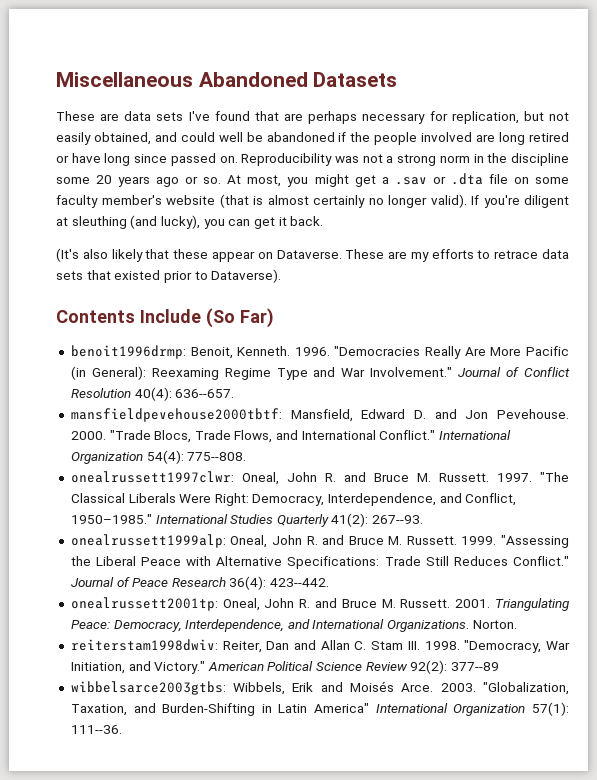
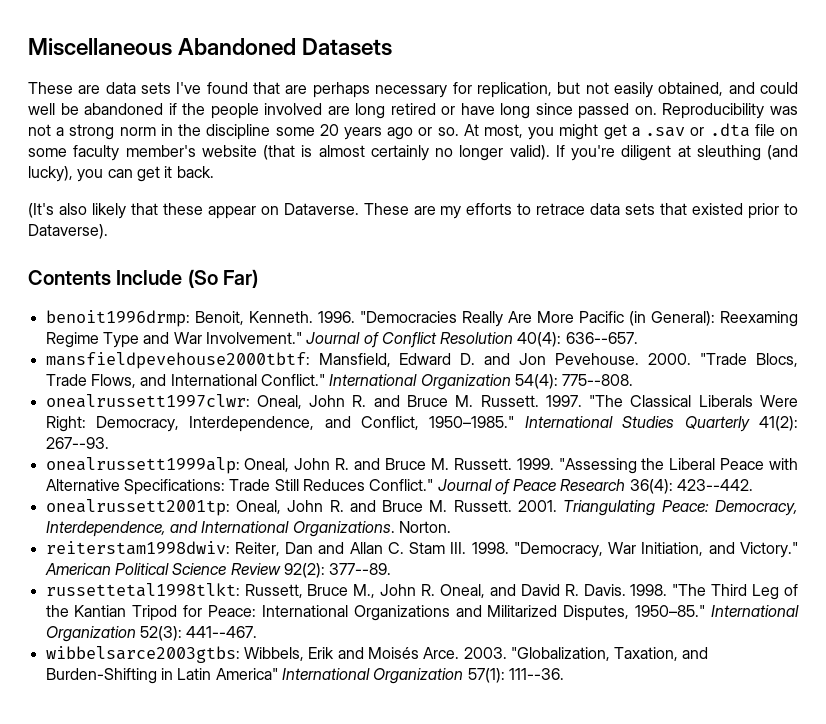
- American Political Science Review 92(2): 377--89
+ American Political Science Review 92(2): 377--89.
+ russettetal1998tlkt: Russett, Bruce M., John R. Oneal, and David R. Davis. 1998. "The Third Leg of the Kantian Tripod for Peace: International Organizations and Militarized Disputes, 1950–85." International Organization 52(3): 441--467.

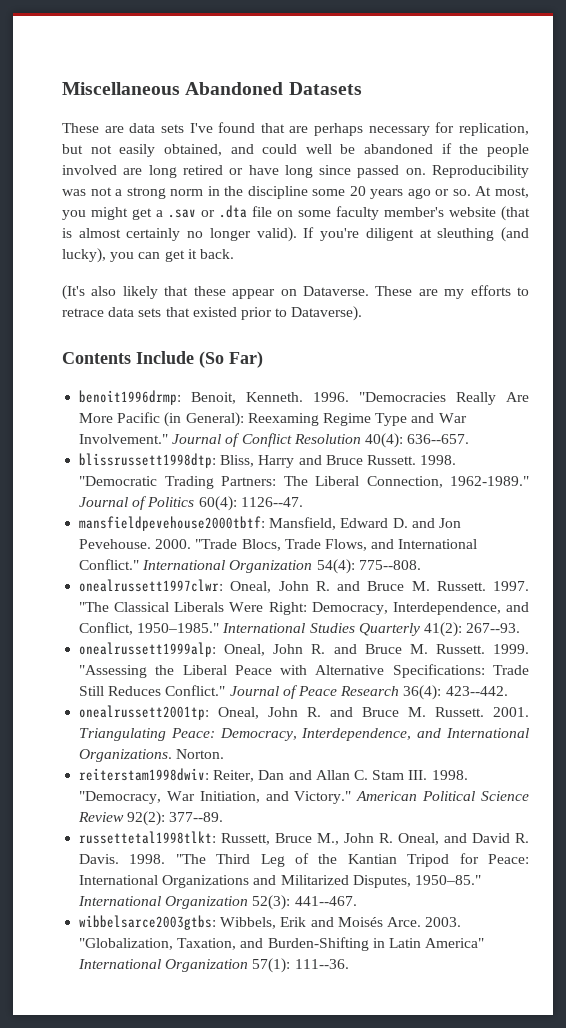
+ blissrussett1998dtp: Bliss, Harry and Bruce Russett. 1998. "Democratic Trading Partners: The Liberal Connection, 1962-1989." Journal of Politics 60(4): 1126--47.

